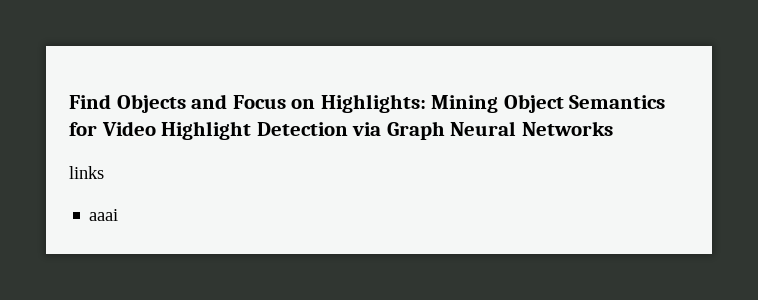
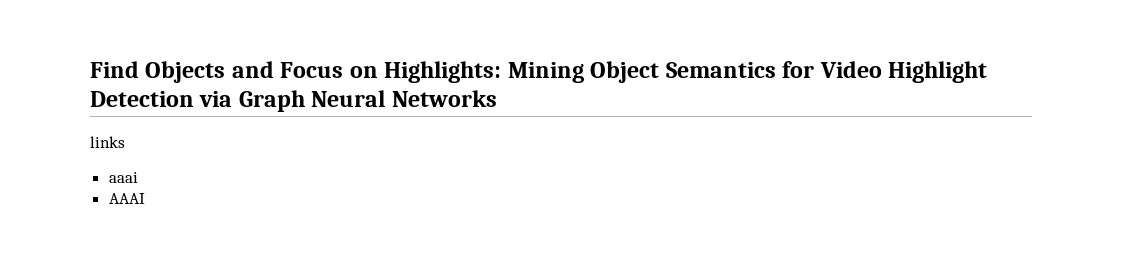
+ AAAI

